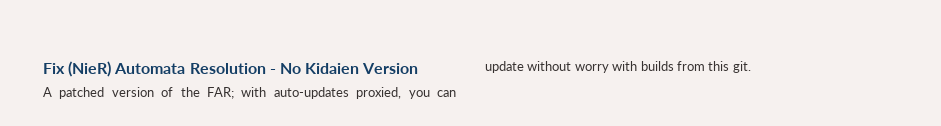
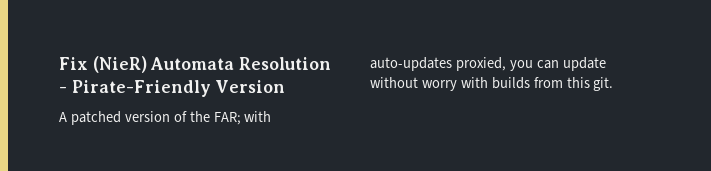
- Fix (NieR) Automata Resolution - No Kidaien Version
+ Fix (NieR) Automata Resolution - Pirate-Friendly Version

